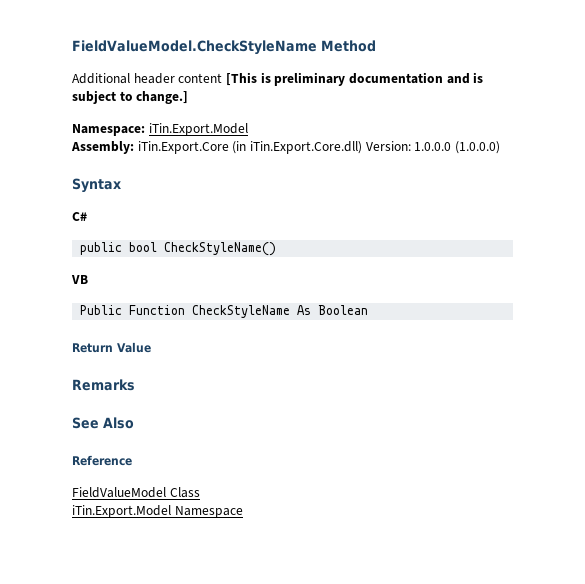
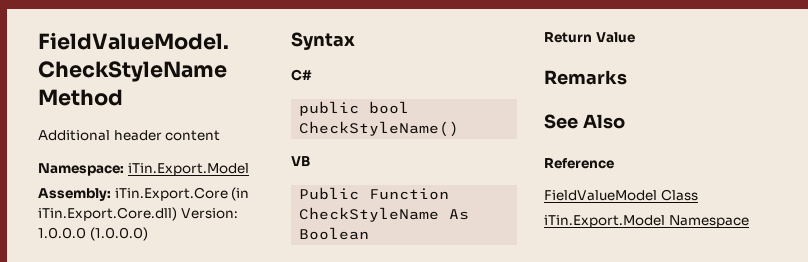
- Additional header content [This is preliminary documentation and is subject to change.]
+ Additional header content

